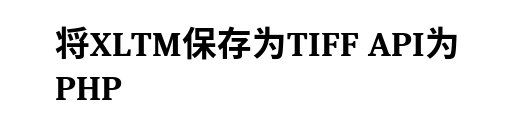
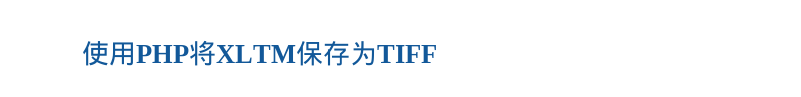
- 将XLTM保存为TIFF API为PHP
+ 使用PHP将XLTM保存为TIFF

